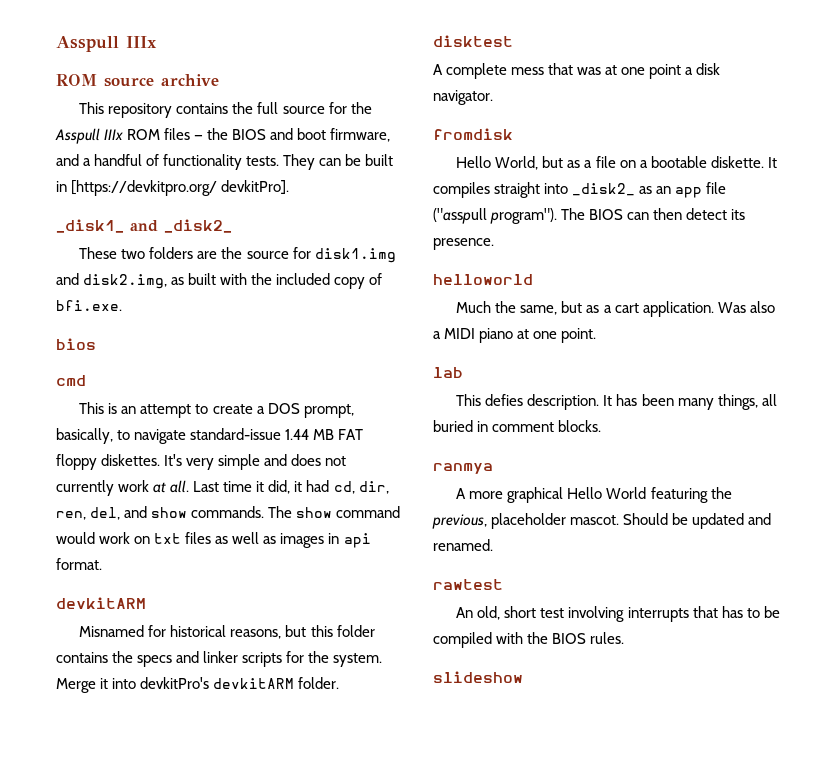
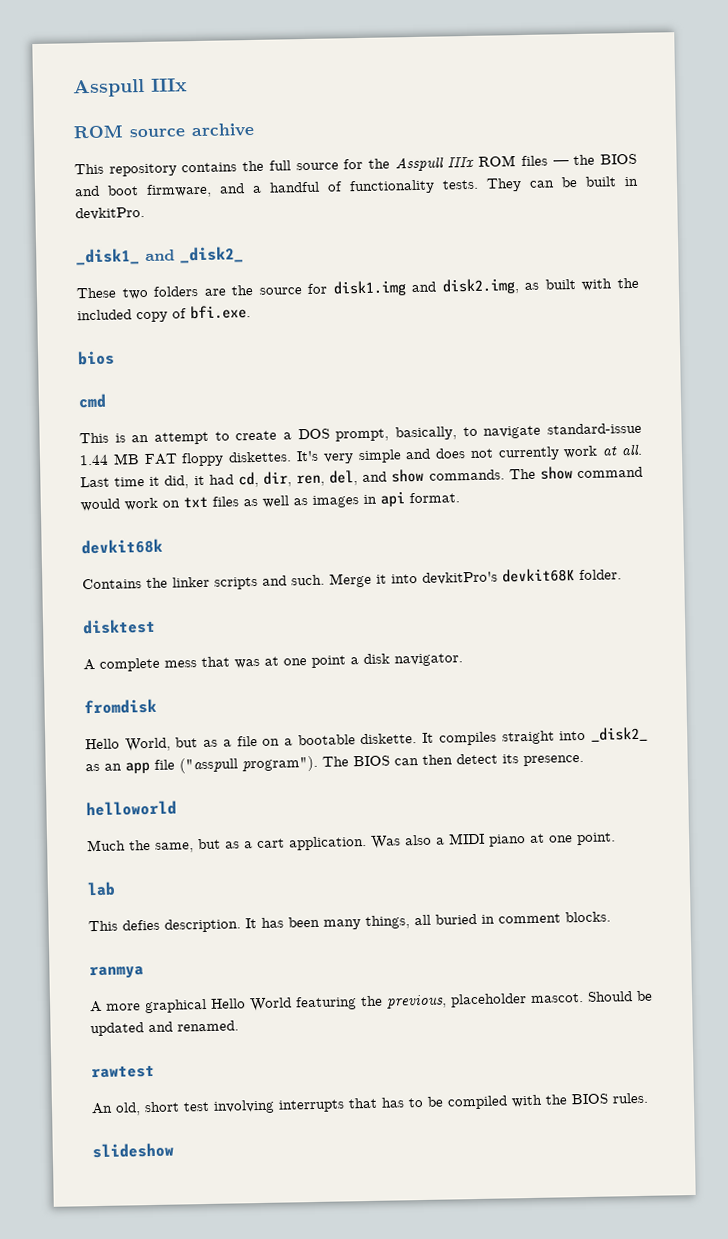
- They can be built in [https://devkitpro.org/ devkitPro].
+ They can be built in devkitPro.
  The show command would work on txt files as well as images in api format.
- devkitARM
- Misnamed for historical reasons, but this folder contains the specs and linker scripts for the system.
+ devkit68k
+ Contains the linker scripts and such.
- Merge it into devkitPro's devkitARM folder.
+ Merge it into devkitPro's devkit68K folder.

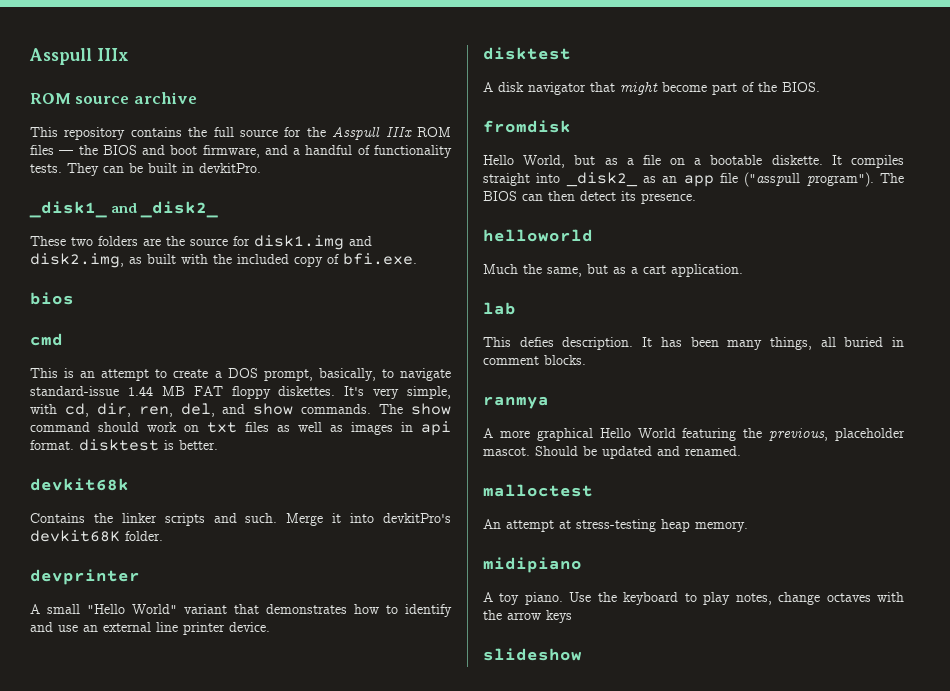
- It's very simple and does not currently work at all. Last time it did, it had cd, dir, ren, del, and show commands.
+ It's very simple, with cd, dir, ren, del, and show commands.
- The show command would work on txt files as well as images in api format.
+ The show command should work on txt files as well as images in api format. disktest is better.
+ devprinter
+ A small "Hello World" variant that demonstrates how to identify and use an external line printer device.
  disktest
- A complete mess that was at one point a disk navigator.
+ A disk navigator that might become part of the BIOS.
- Was also a MIDI piano at one point.
- rawtest
+ malloctest
- An old, short test involving interrupts that has to be compiled with the BIOS rules.
+ An attempt at stress-testing heap memory.
+ midipiano
+ A toy piano. Use the keyboard to play notes, change octaves with the arrow keys

